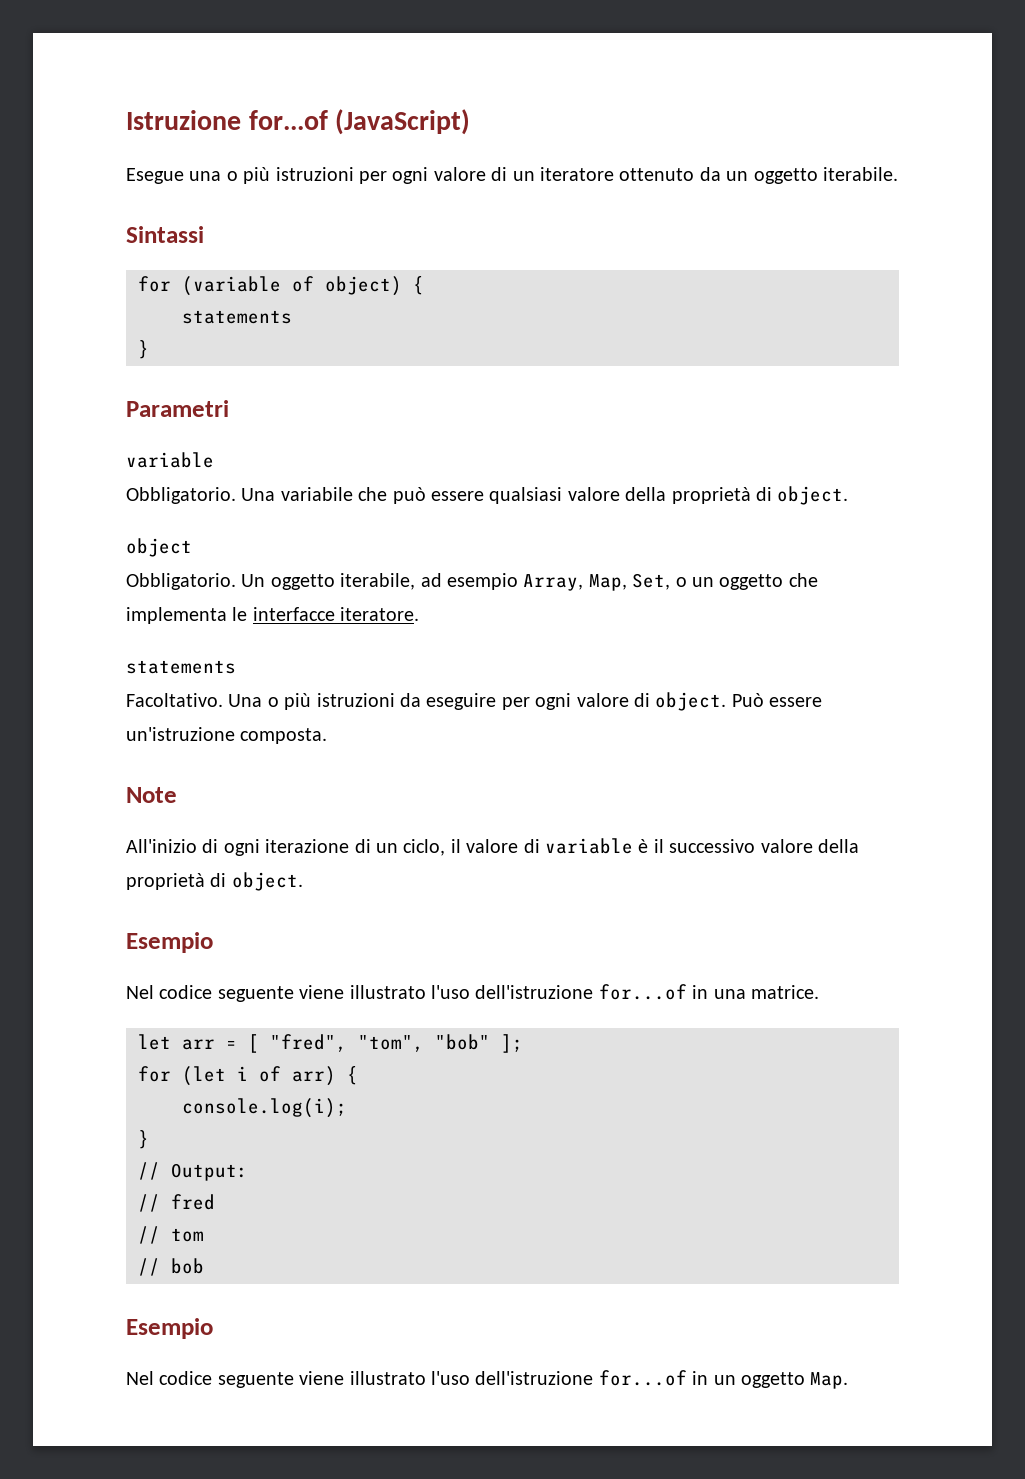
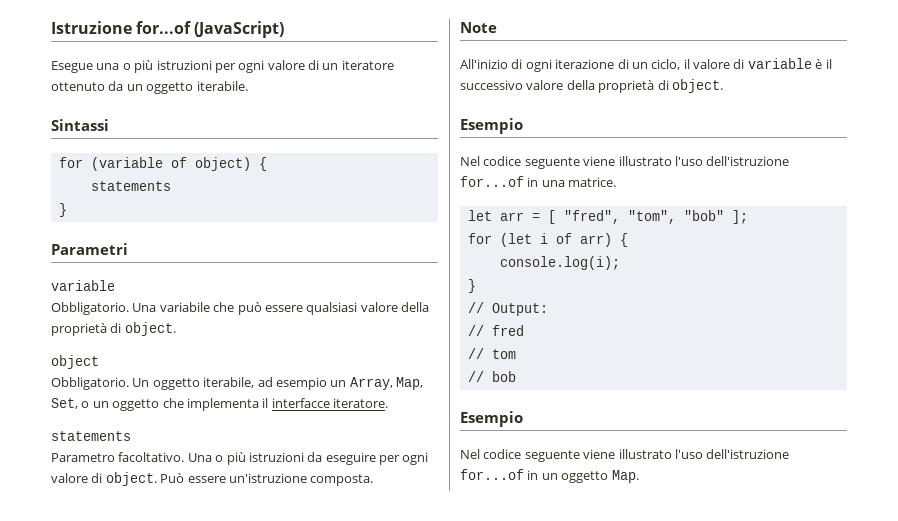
- Un oggetto iterabile, ad esempio Array, Map, Set, o un oggetto che implementa le interfacce iteratore.
+ Un oggetto iterabile, ad esempio un Array, Map, Set, o un oggetto che implementa il interfacce iteratore.
- Facoltativo.
+ Parametro facoltativo.

